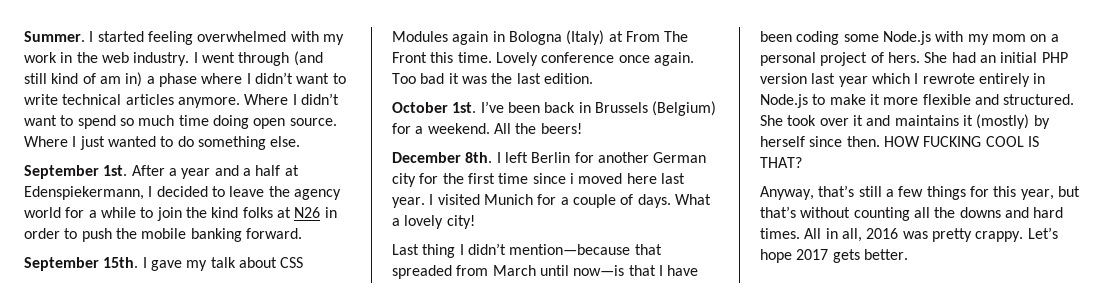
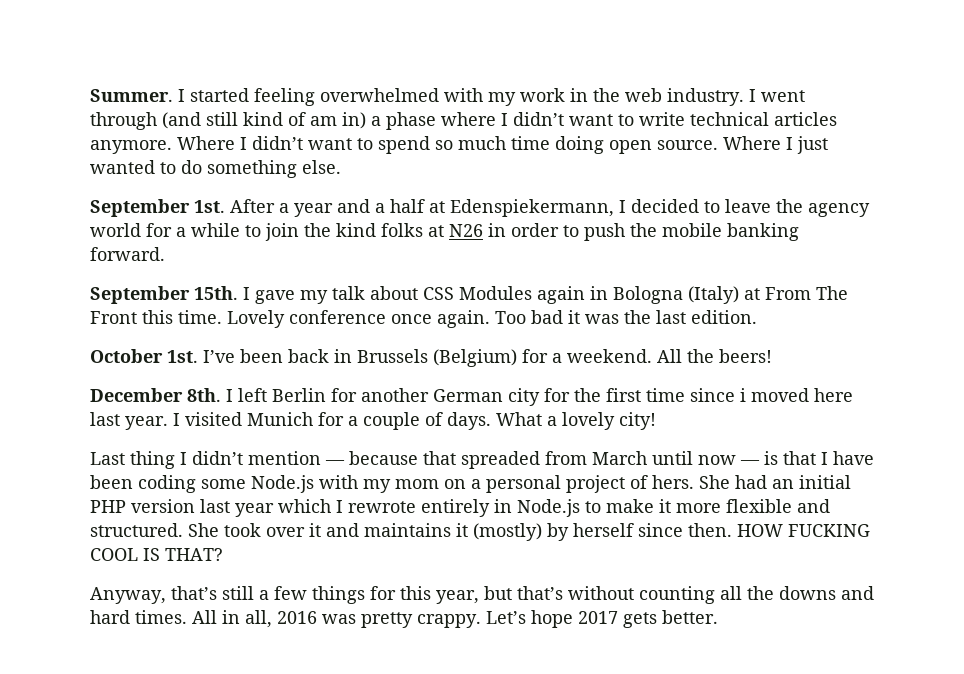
- Last thing I didn’t mention—because that spreaded from March until now—is that I have been coding some Node.js with my mom on a personal project of hers.
+ Last thing I didn’t mention — because that spreaded from March until now — is that I have been coding some Node.js with my mom on a personal project of hers.

